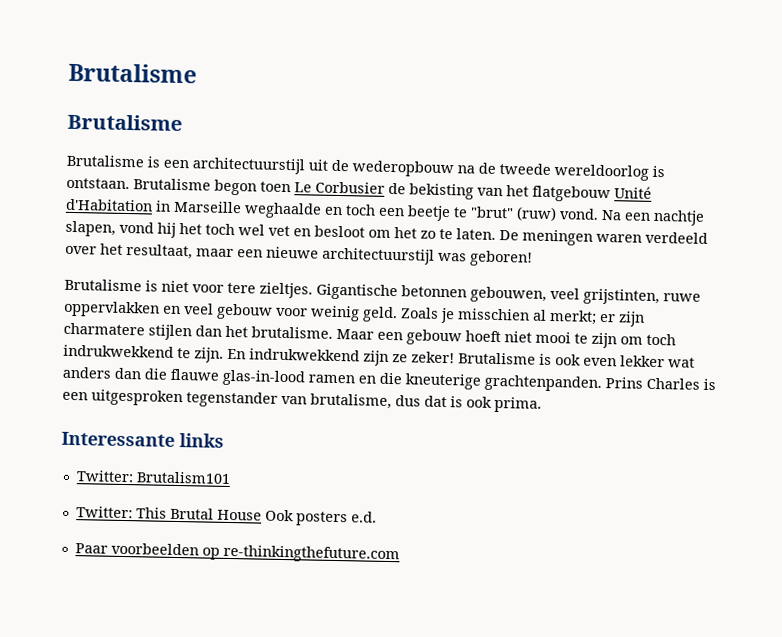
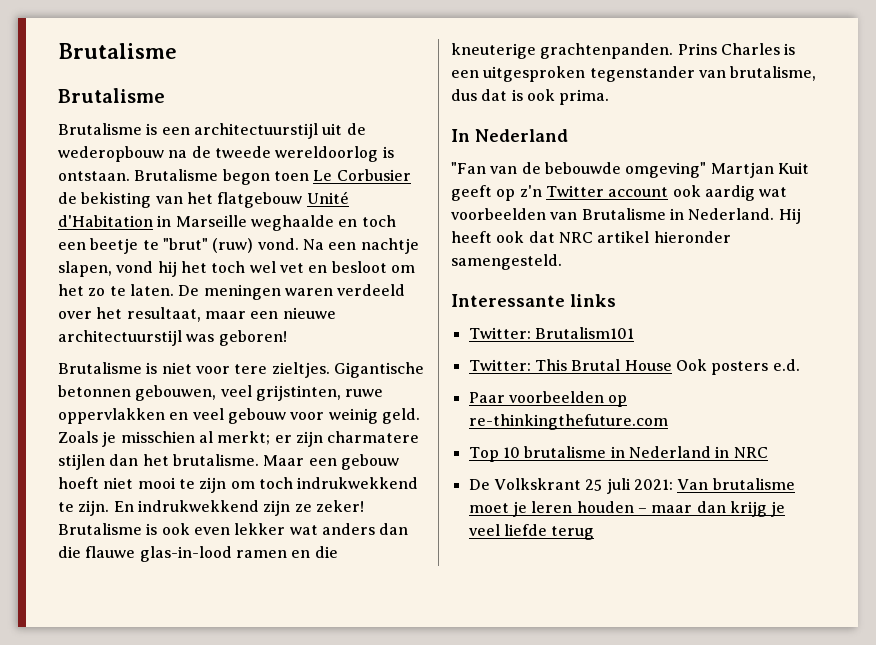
+ In Nederland
+ "Fan van de bebouwde omgeving" Martjan Kuit geeft op z'n Twitter account ook aardig wat voorbeelden van Brutalisme in Nederland. Hij heeft ook dat NRC artikel hieronder samengesteld.
+ Top 10 brutalisme in Nederland in NRC
+ De Volkskrant 25 juli 2021: Van brutalisme moet je leren houden – maar dan krijg je veel liefde terug

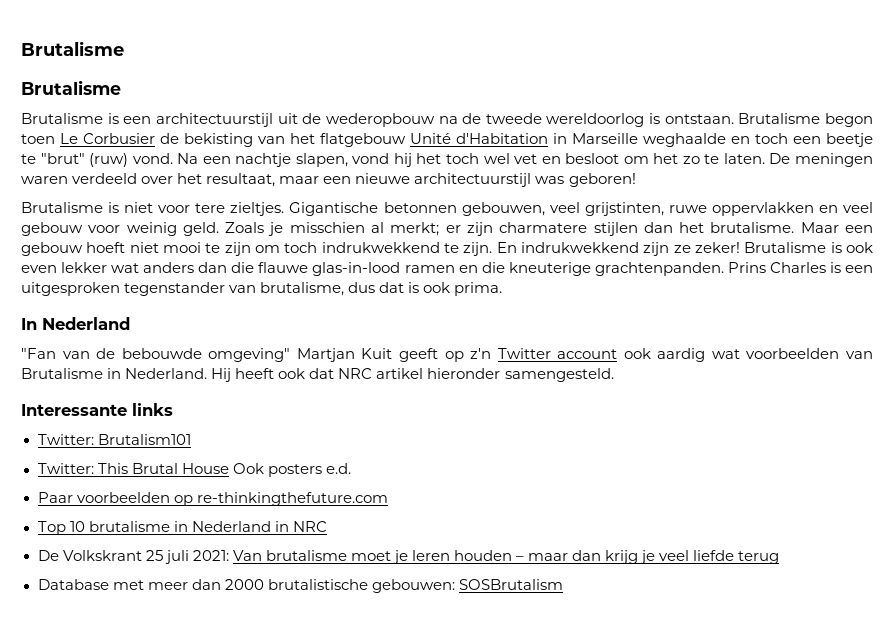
+ Database met meer dan 2000 brutalistische gebouwen: SOSBrutalism

